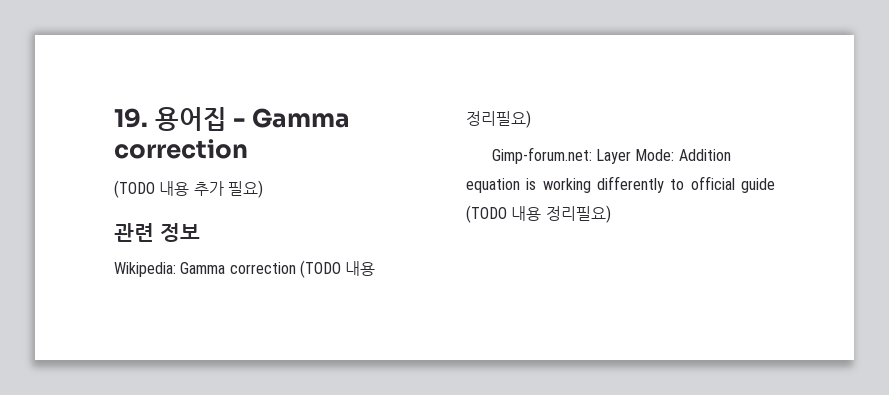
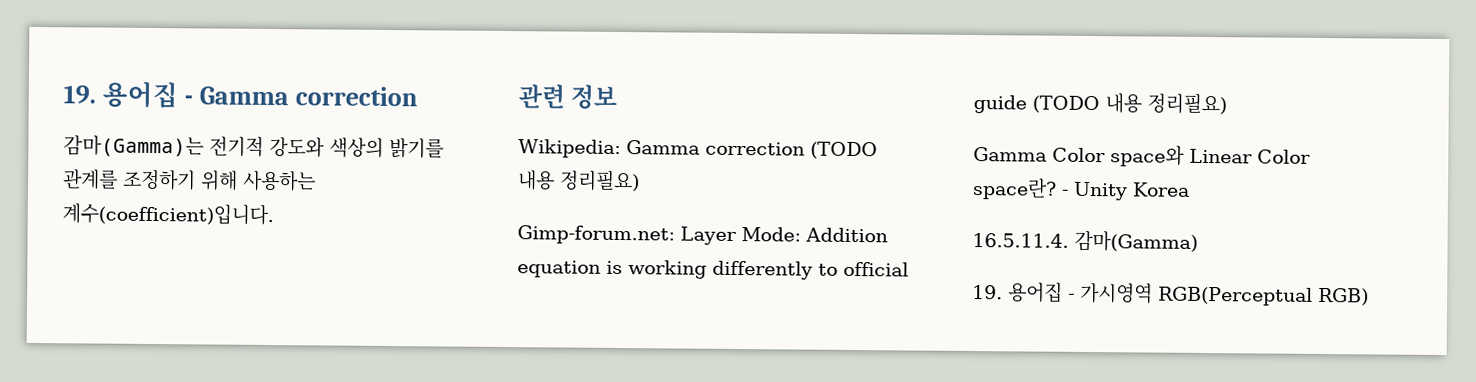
- (TODO 내용 추가 필요)
+ 감마(Gamma)는 전기적 강도와 색상의 밝기를 관계를 조정하기 위해 사용하는 계수(coefficient)입니다.
+ Gamma Color space와 Linear Color space란? - Unity Korea
+ 16.5.11.4. 감마(Gamma)
+ 19. 용어집 - 가시영역 RGB(Perceptual RGB)

